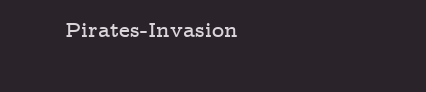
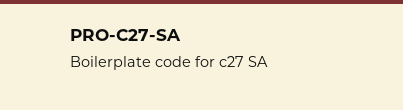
- Pirates-Invasion
+ PRO-C27-SA
+ Boilerplate code for c27 SA

